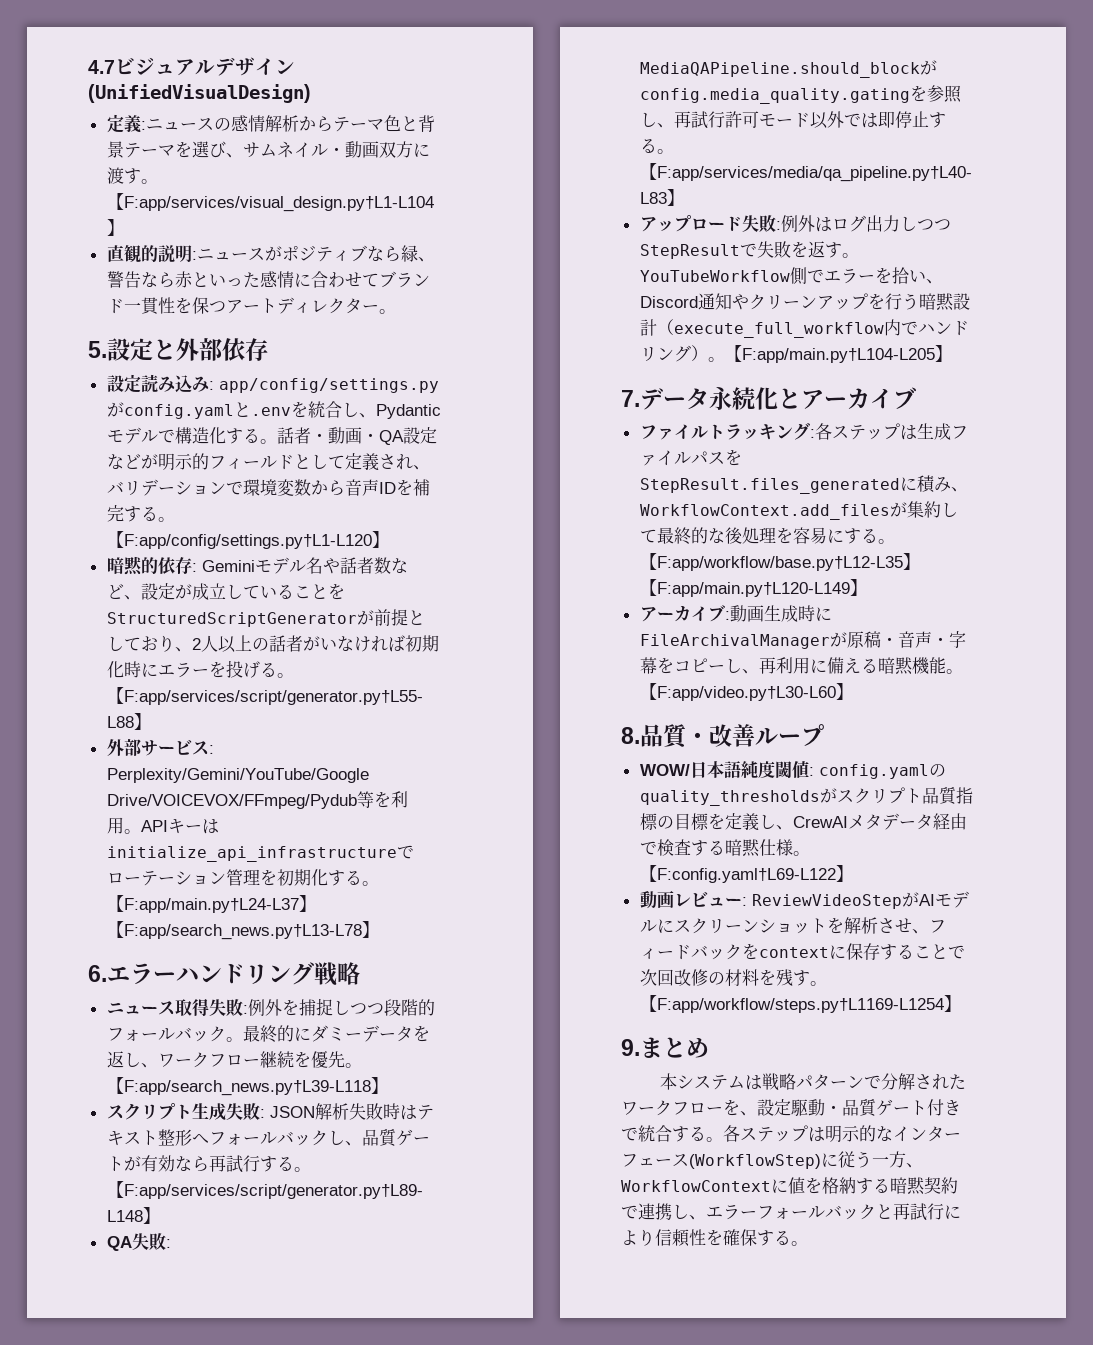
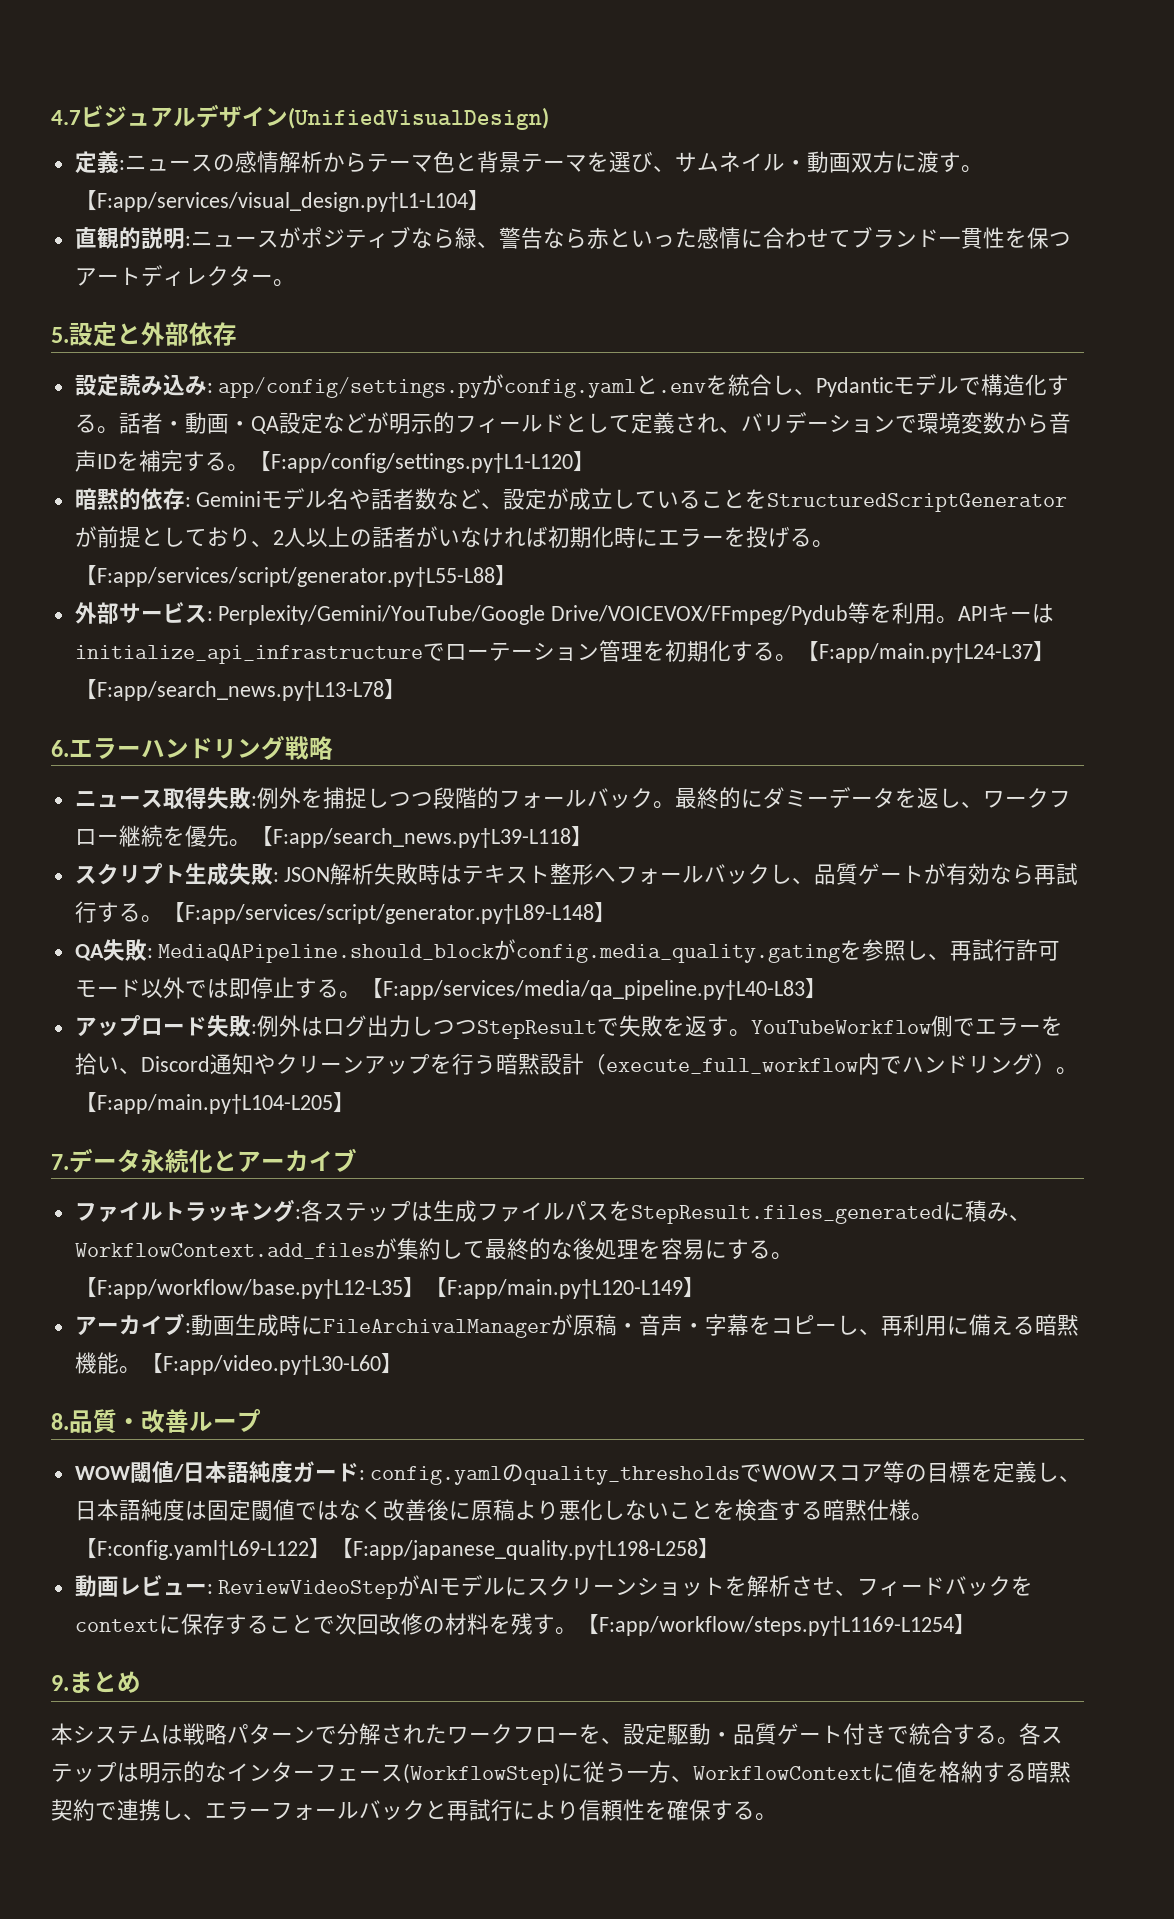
- WOW/日本語純度閾値: config.yamlのquality_thresholdsがスクリプト品質指標の目標を定義し、CrewAIメタデータ経由で検査する暗黙仕様。
+ WOW閾値/日本語純度ガード: config.yamlのquality_thresholdsでWOWスコア等の目標を定義し、日本語純度は固定閾値ではなく改善後に原稿より悪化しないことを検査する暗黙仕様。
- 【F:config.yaml†L69-L122】
+ 【F:config.yaml†L69-L122】【F:app/japanese_quality.py†L198-L258】

